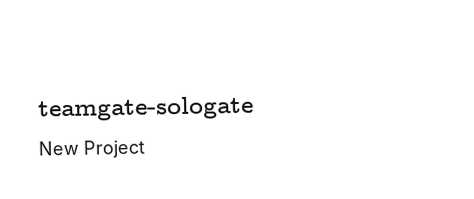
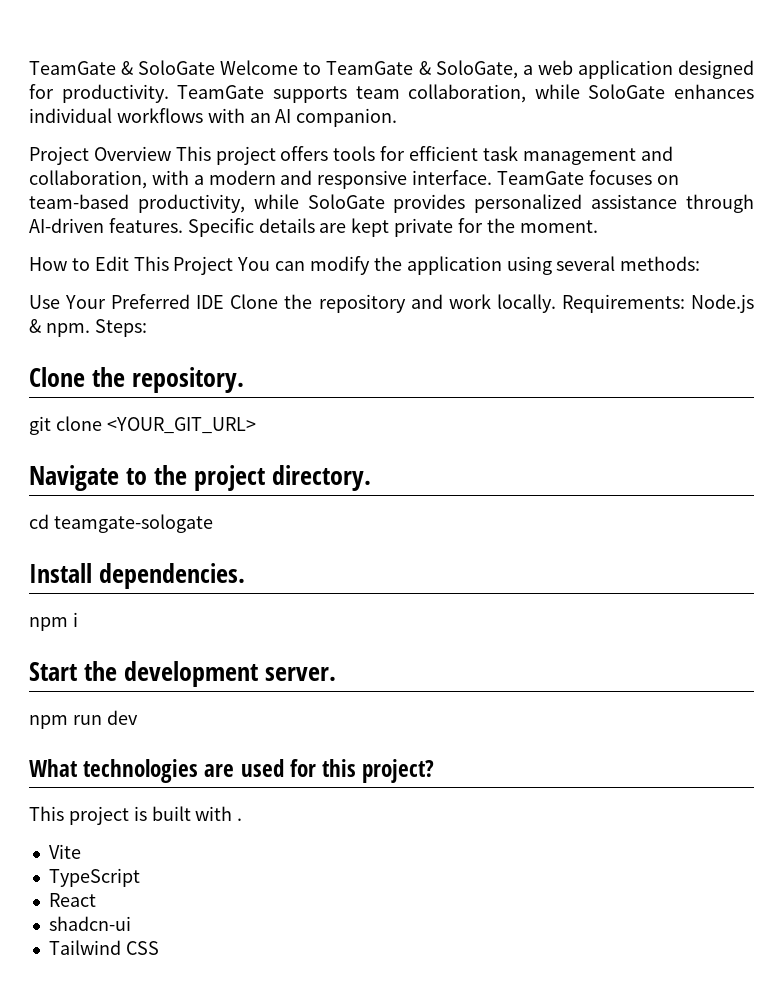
- teamgate-sologate
- New Project
+ TeamGate & SoloGate Welcome to TeamGate & SoloGate, a web application designed for productivity. TeamGate supports team collaboration, while SoloGate enhances individual workflows with an AI companion.
+ Project Overview This project offers tools for efficient task management and collaboration, with a modern and responsive interface. TeamGate focuses on team-based productivity, while SoloGate provides personalized assistance through AI-driven features. Specific details are kept private for the moment.
+ How to Edit This Project You can modify the application using several methods:
+ Use Your Preferred IDE Clone the repository and work locally. Requirements: Node.js & npm. Steps:
+ Clone the repository.
+ git clone <YOUR_GIT_URL>
+ Navigate to the project directory.
+ cd teamgate-sologate
+ Install dependencies.
+ npm i
+ Start the development server.
+ npm run dev
+ What technologies are used for this project?
+ This project is built with .
+ Vite
+ TypeScript
+ React
+ shadcn-ui
+ Tailwind CSS

